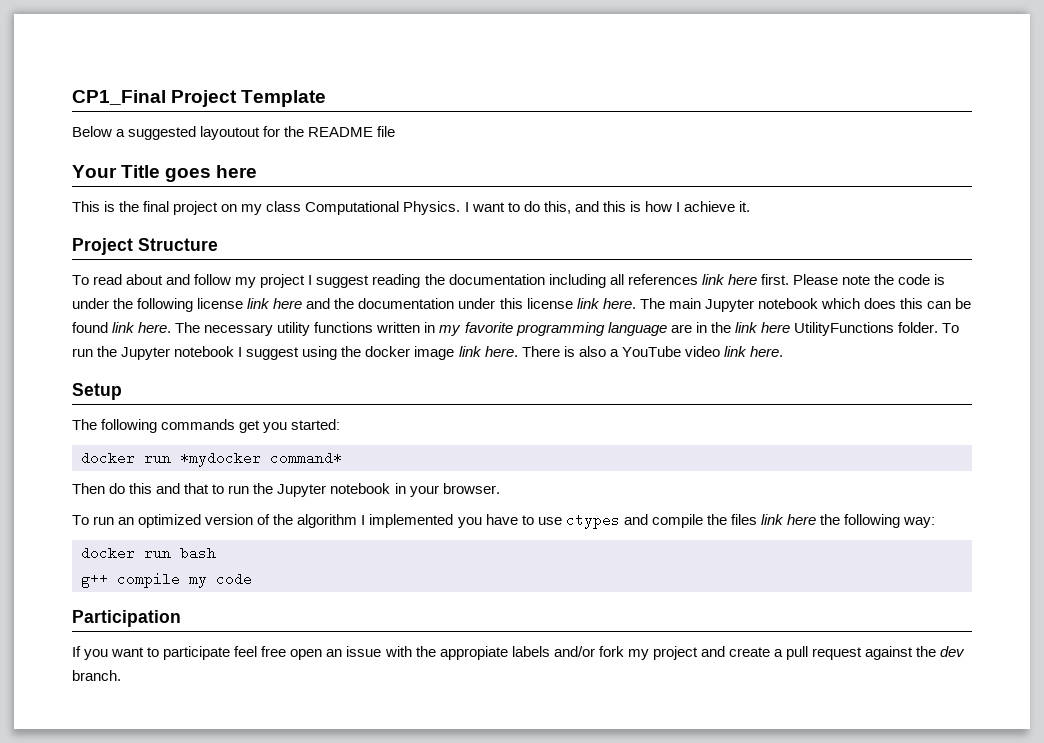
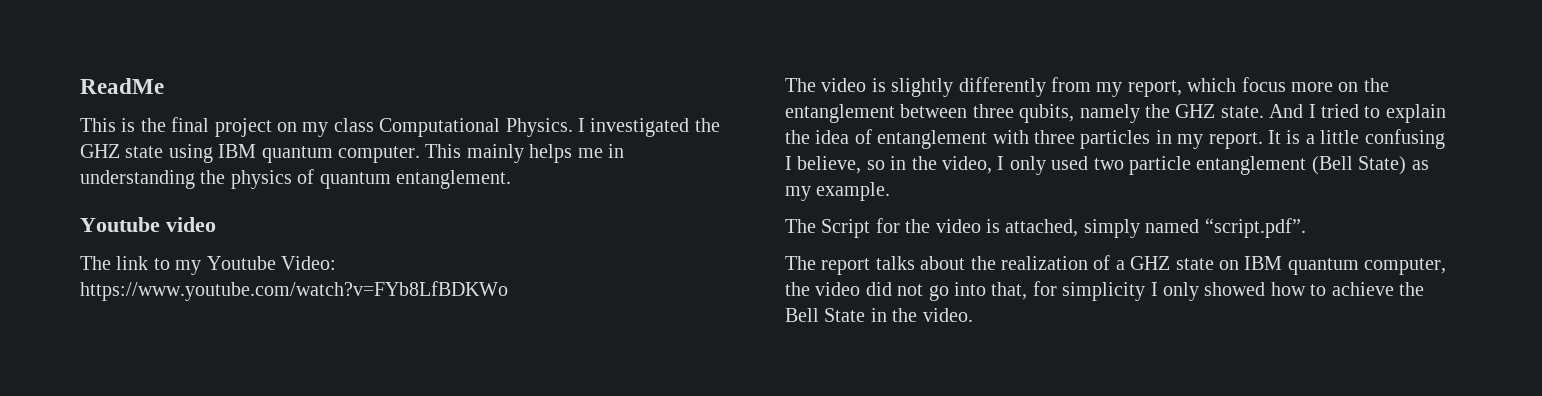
- CP1_Final Project Template
- Below a suggested layoutout for the README file
- Your Title goes here
+ ReadMe
- I want to do this, and this is how I achieve it.
- Project Structure
- To read about and follow my project I suggest reading the documentation including all references link here first. Please note the code is under the following license link here and the documentation under this license link here. The main Jupyter notebook which does this can be found link here. The necessary utility functions written in my favorite programming language are in the link here UtilityFunctions folder. To run the Jupyter notebook I suggest using the docker image link here. There is also a YouTube video link here.
- Setup
- The following commands get you started:
- docker run *mydocker command*
- Then do this and that to run the Jupyter notebook in your browser.
- To run an optimized version of the algorithm I implemented you have to use ctypes and compile the files link here the following way:
- docker run bash
- g++ compile my code
- Participation
- If you want to participate feel free open an issue with the appropiate labels and/or fork my project and create a pull request against the dev branch.
+ I investigated the GHZ state using IBM quantum computer. This mainly helps me in understanding the physics of quantum entanglement.
+ Youtube video
+ The link to my Youtube Video: https://www.youtube.com/watch?v=FYb8LfBDKWo
+ The video is slightly differently from my report, which focus more on the entanglement between three qubits, namely the GHZ state. And I tried to explain the idea of entanglement with three particles in my report. It is a little confusing I believe, so in the video, I only used two particle entanglement (Bell State) as my example.
+ The Script for the video is attached, simply named “script.pdf”.
+ The report talks about the realization of a GHZ state on IBM quantum computer, the video did not go into that, for simplicity I only showed how to achieve the Bell State in the video.

